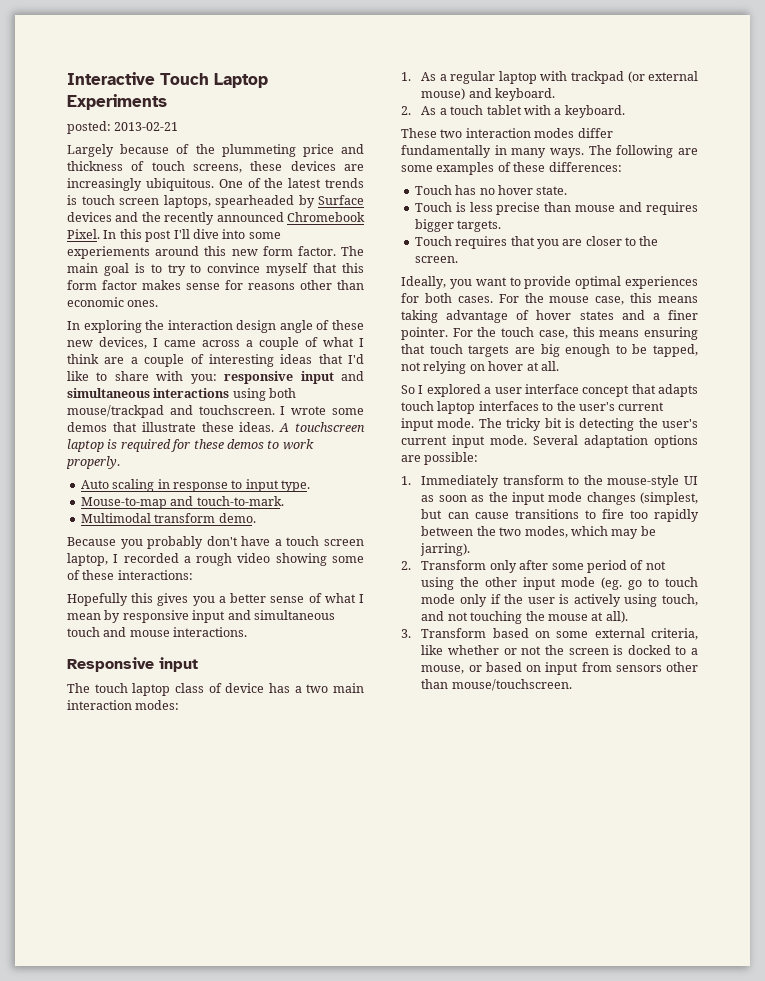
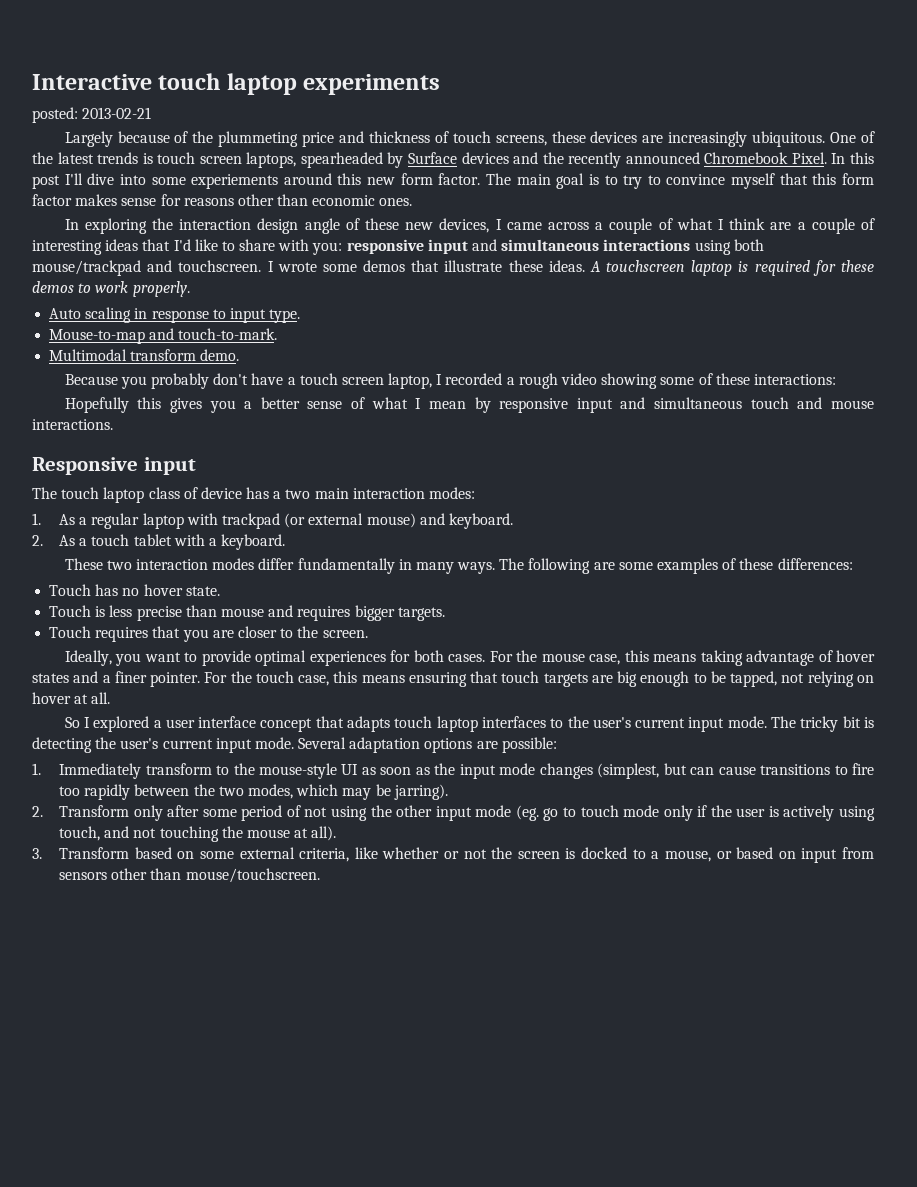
- Interactive Touch Laptop Experiments
+ Interactive touch laptop experiments

